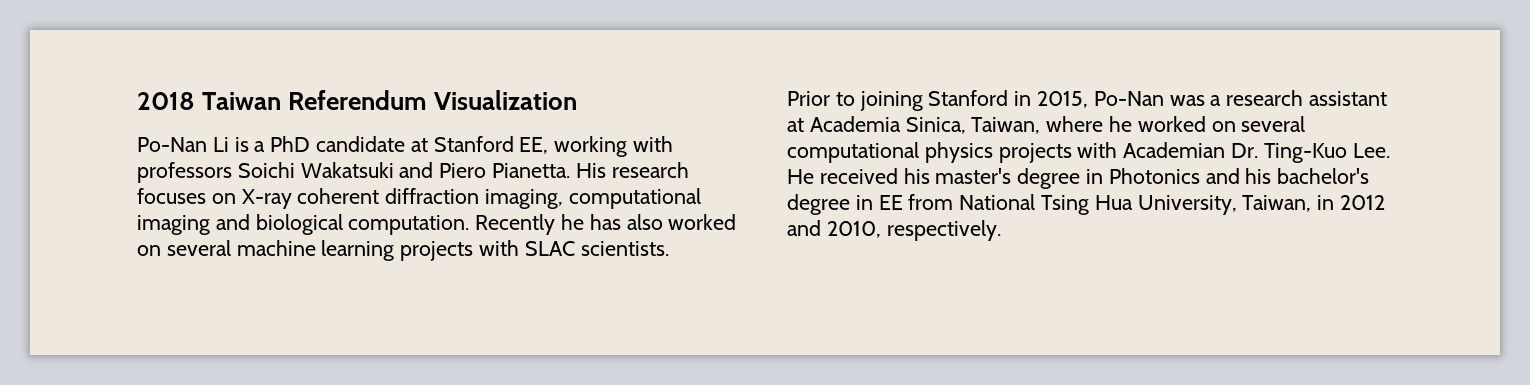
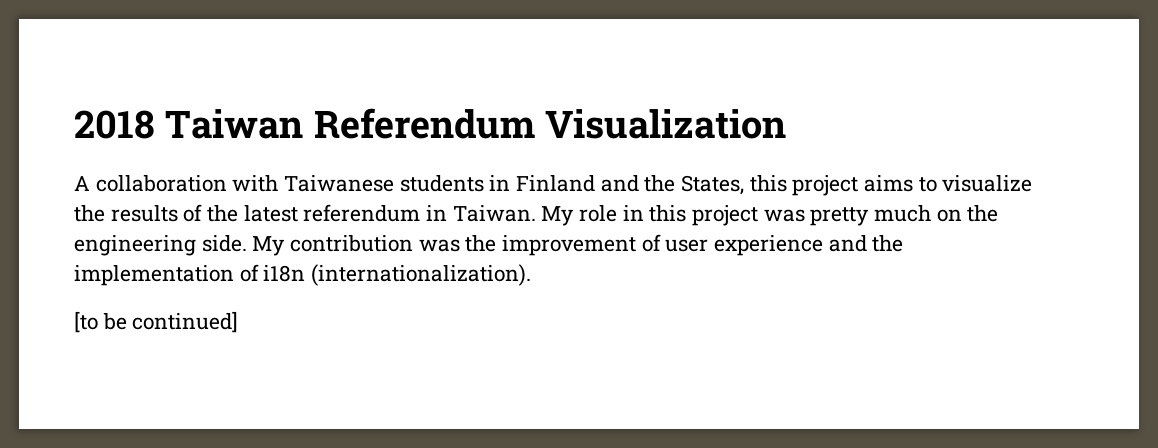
- Po-Nan Li is a PhD candidate at Stanford EE, working with professors Soichi Wakatsuki and Piero Pianetta. His research focuses on X-ray coherent diffraction imaging, computational imaging and biological computation. Recently he has also worked on several machine learning projects with SLAC scientists.
- Prior to joining Stanford in 2015, Po-Nan was a research assistant at Academia Sinica, Taiwan, where he worked on several computational physics projects with Academian Dr. Ting-Kuo Lee. He received his master's degree in Photonics and his bachelor's degree in EE from National Tsing Hua University, Taiwan, in 2012 and 2010, respectively.
+ A collaboration with Taiwanese students in Finland and the States, this project aims to visualize the results of the latest referendum in Taiwan. My role in this project was pretty much on the engineering side. My contribution was the improvement of user experience and the implementation of i18n (internationalization).
+ [to be continued]

